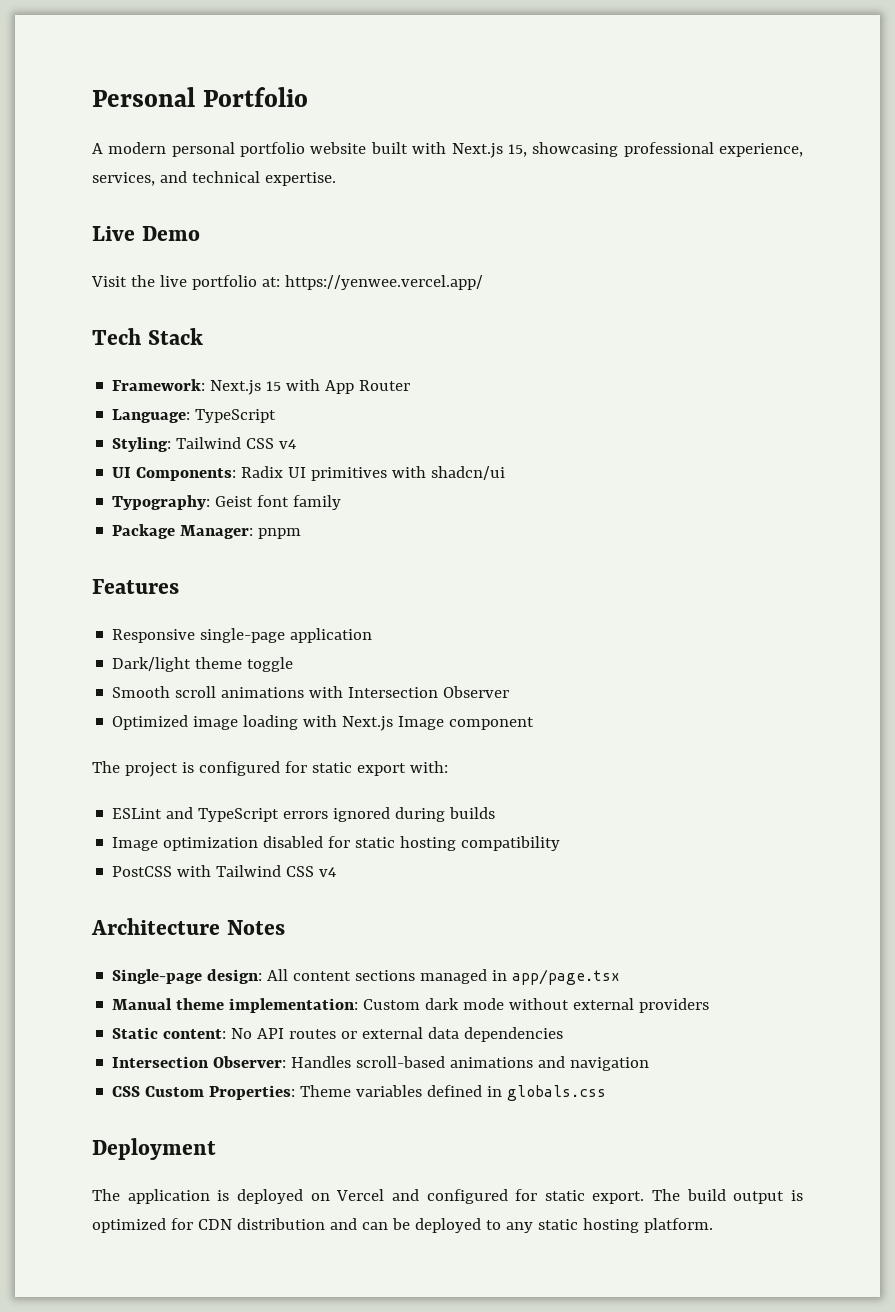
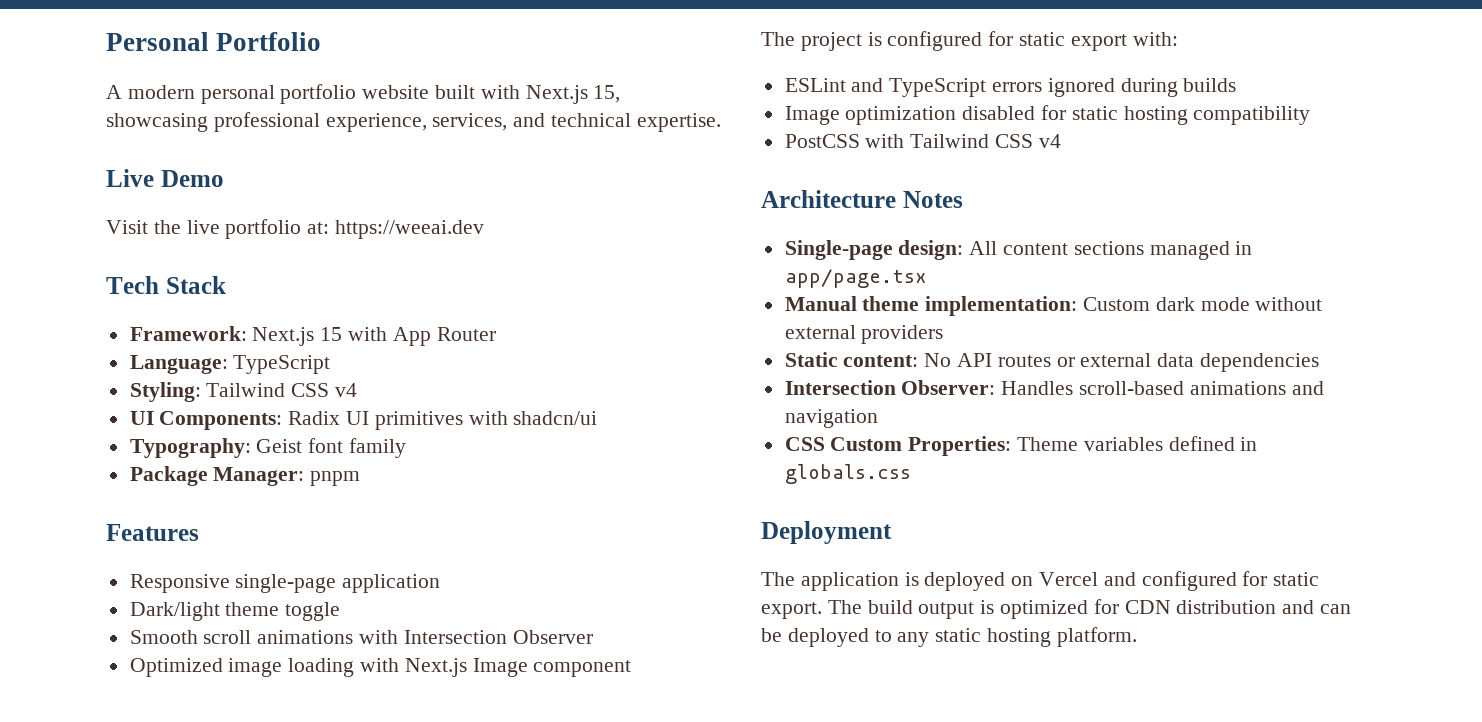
- Visit the live portfolio at: https://yenwee.vercel.app/
+ Visit the live portfolio at: https://weeai.dev

